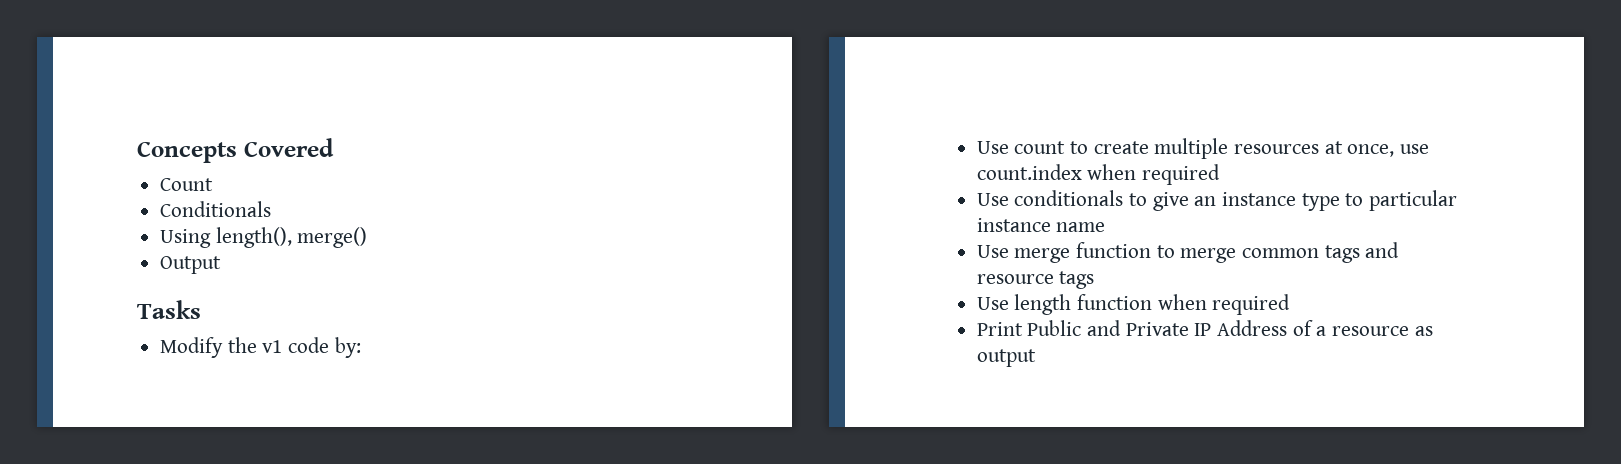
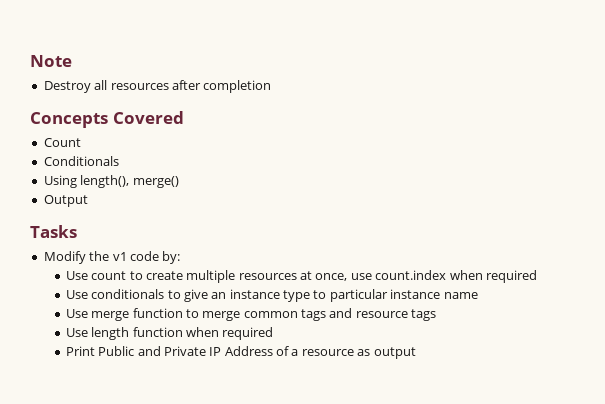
+ Note
+ Destroy all resources after completion

